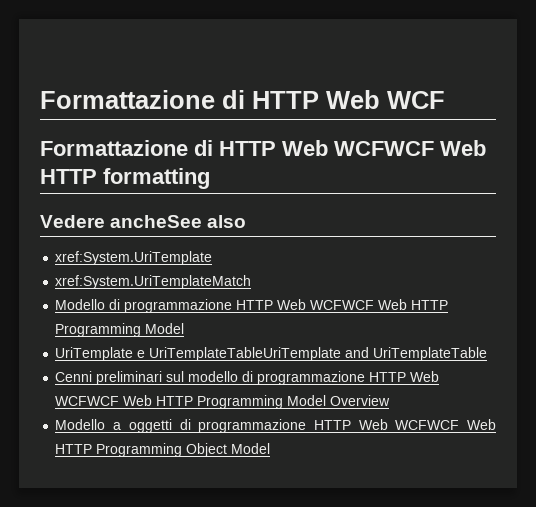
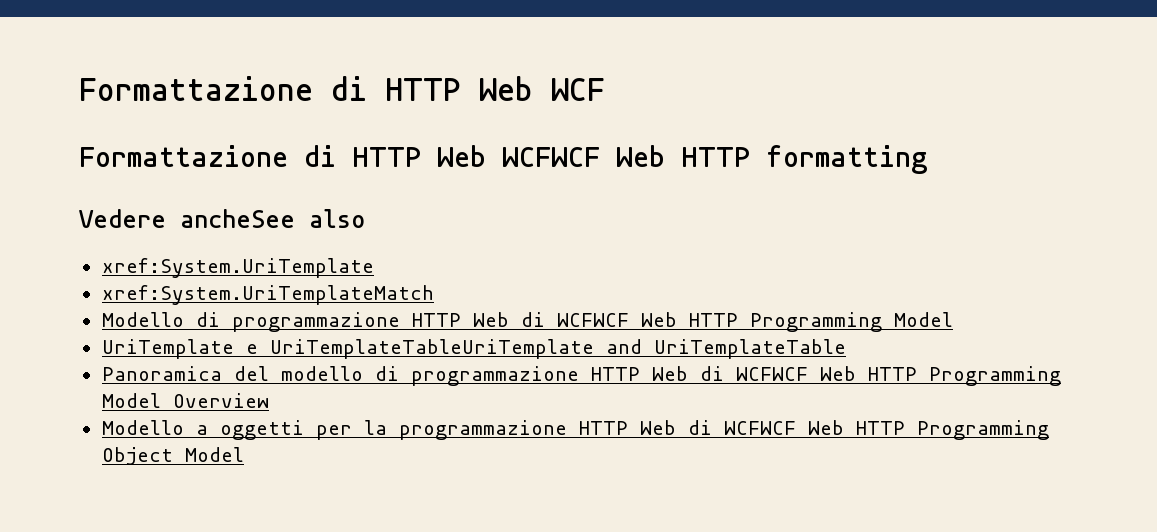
- Modello di programmazione HTTP Web WCFWCF Web HTTP Programming Model
+ Modello di programmazione HTTP Web di WCFWCF Web HTTP Programming Model
- Cenni preliminari sul modello di programmazione HTTP Web WCFWCF Web HTTP Programming Model Overview
+ Panoramica del modello di programmazione HTTP Web di WCFWCF Web HTTP Programming Model Overview
- Modello a oggetti di programmazione HTTP Web WCFWCF Web HTTP Programming Object Model
+ Modello a oggetti per la programmazione HTTP Web di WCFWCF Web HTTP Programming Object Model

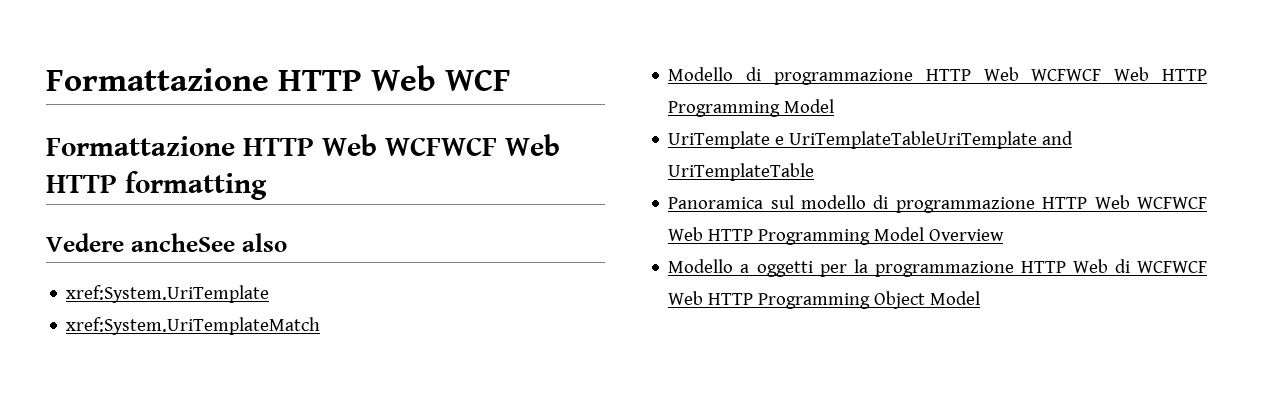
- Formattazione di HTTP Web WCF
+ Formattazione HTTP Web WCF
- Formattazione di HTTP Web WCFWCF Web HTTP formatting
+ Formattazione HTTP Web WCFWCF Web HTTP formatting
- Modello di programmazione HTTP Web di WCFWCF Web HTTP Programming Model
+ Modello di programmazione HTTP Web WCFWCF Web HTTP Programming Model
- Panoramica del modello di programmazione HTTP Web di WCFWCF Web HTTP Programming Model Overview
+ Panoramica sul modello di programmazione HTTP Web WCFWCF Web HTTP Programming Model Overview

